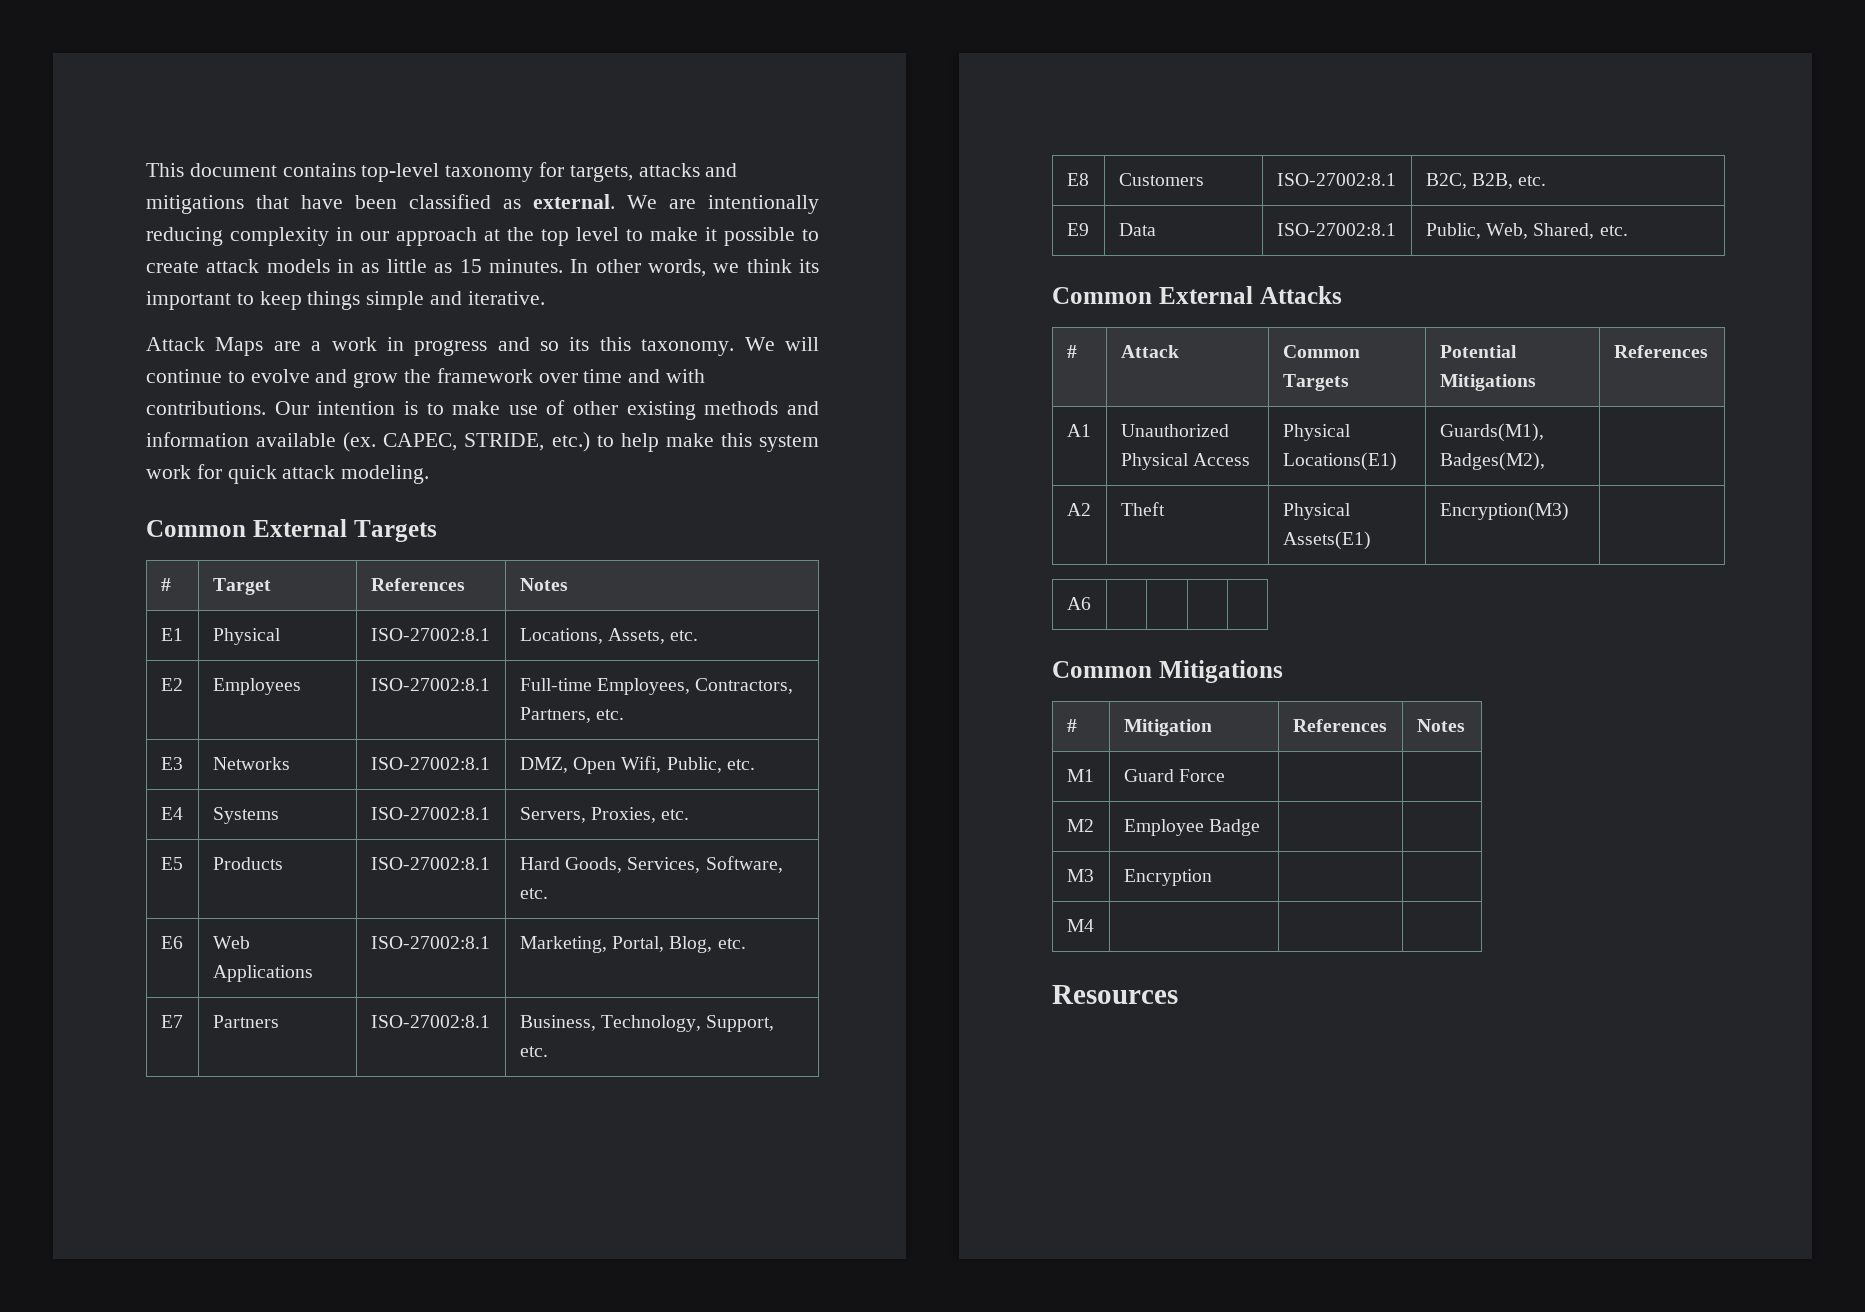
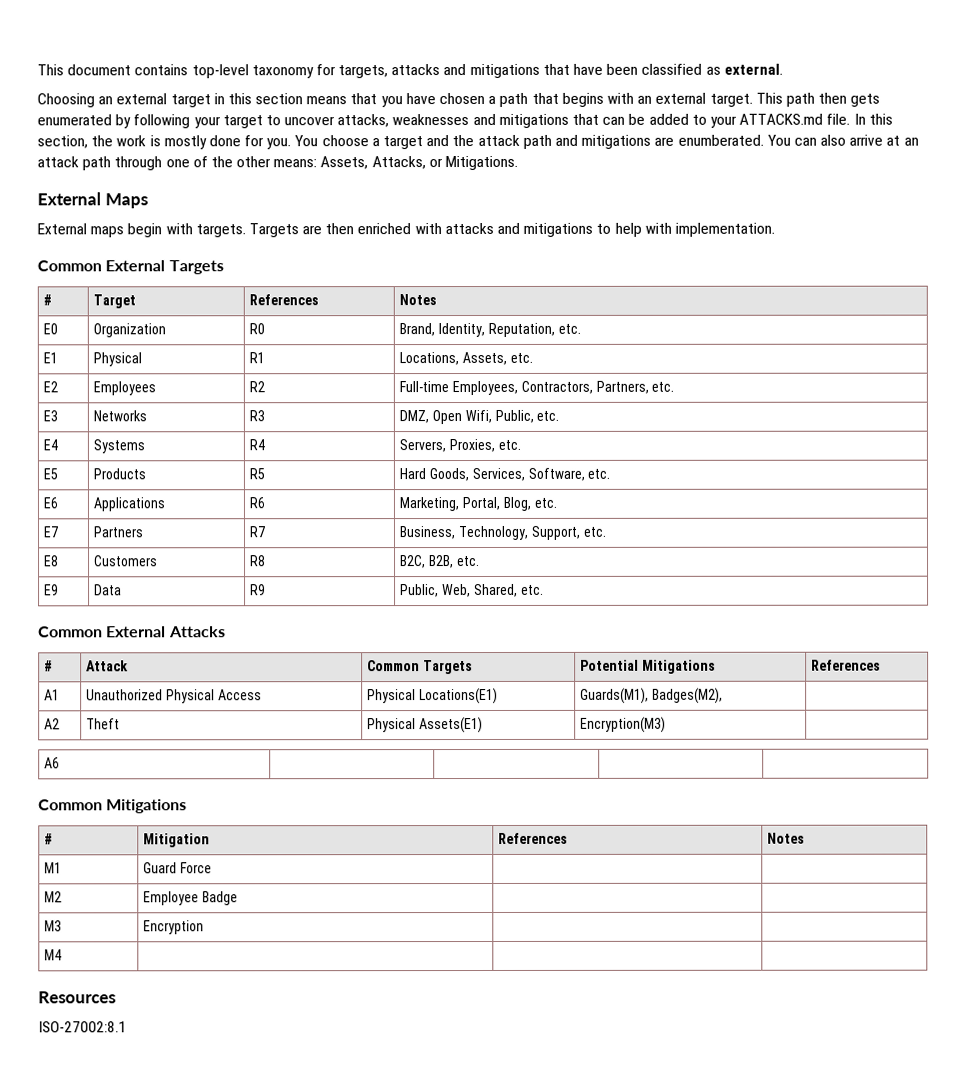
- This document contains top-level taxonomy for targets, attacks and mitigations that have been classified as external. We are intentionally reducing complexity in our approach at the top level to make it possible to create attack models in as little as 15 minutes. In other words, we think its important to keep things simple and iterative.
- Attack Maps are a work in progress and so its this taxonomy. We will continue to evolve and grow the framework over time and with contributions. Our intention is to make use of other existing methods and information available (ex. CAPEC, STRIDE, etc.) to help make this system work for quick attack modeling.
+ This document contains top-level taxonomy for targets, attacks and mitigations that have been classified as external.
+ Choosing an external target in this section means that you have chosen a path that begins with an external target. This path then gets enumerated by following your target to uncover attacks, weaknesses and mitigations that can be added to your ATTACKS.md file. In this section, the work is mostly done for you. You choose a target and the attack path and mitigations are enumberated. You can also arrive at an attack path through one of the other means: Assets, Attacks, or Mitigations.
+ External Maps
+ External maps begin with targets. Targets are then enriched with attacks and mitigations to help with implementation.
+ E0 | Organization | R0 | Brand, Identity, Reputation, etc.
- E1 | Physical | ISO-27002:8.1 | Locations, Assets, etc.
+ E1 | Physical | R1 | Locations, Assets, etc.
- E2 | Employees | ISO-27002:8.1 | Full-time Employees, Contractors, Partners, etc.
+ E2 | Employees | R2 | Full-time Employees, Contractors, Partners, etc.
- E3 | Networks | ISO-27002:8.1 | DMZ, Open Wifi, Public, etc.
+ E3 | Networks | R3 | DMZ, Open Wifi, Public, etc.
- E4 | Systems | ISO-27002:8.1 | Servers, Proxies, etc.
+ E4 | Systems | R4 | Servers, Proxies, etc.
- E5 | Products | ISO-27002:8.1 | Hard Goods, Services, Software, etc.
+ E5 | Products | R5 | Hard Goods, Services, Software, etc.
- E6 | Web Applications | ISO-27002:8.1 | Marketing, Portal, Blog, etc.
+ E6 | Applications | R6 | Marketing, Portal, Blog, etc.
- E7 | Partners | ISO-27002:8.1 | Business, Technology, Support, etc.
+ E7 | Partners | R7 | Business, Technology, Support, etc.
- E8 | Customers | ISO-27002:8.1 | B2C, B2B, etc.
+ E8 | Customers | R8 | B2C, B2B, etc.
- E9 | Data | ISO-27002:8.1 | Public, Web, Shared, etc.
+ E9 | Data | R9 | Public, Web, Shared, etc.
+ ISO-27002:8.1

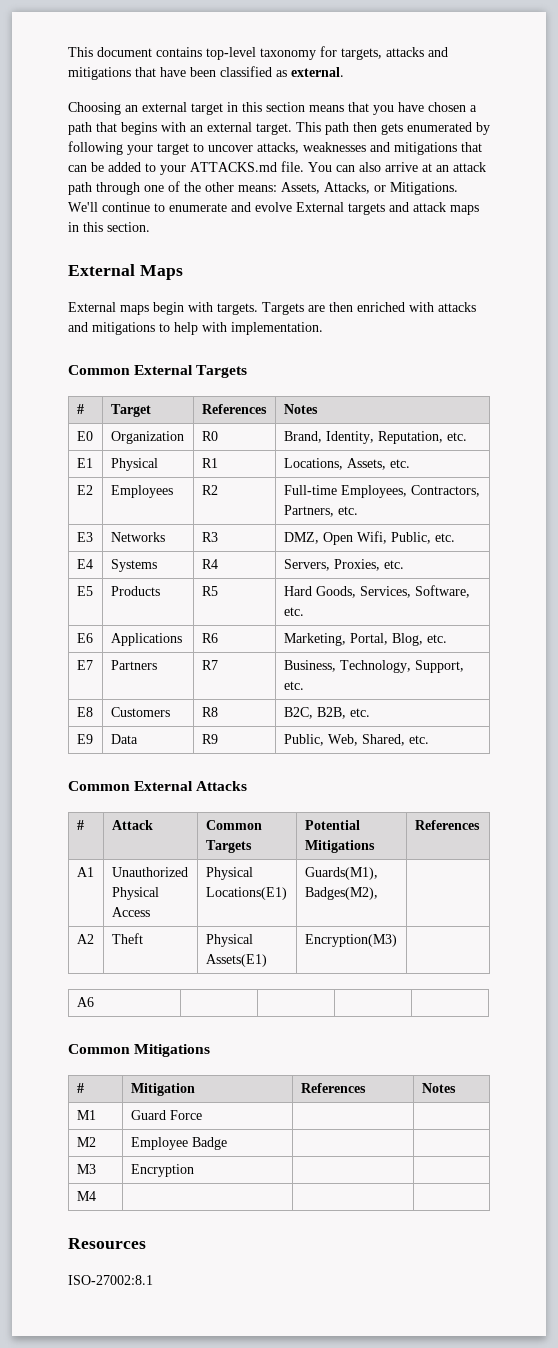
- In this section, the work is mostly done for you. You choose a target and the attack path and mitigations are enumberated.
+ We'll continue to enumerate and evolve External targets and attack maps in this section.

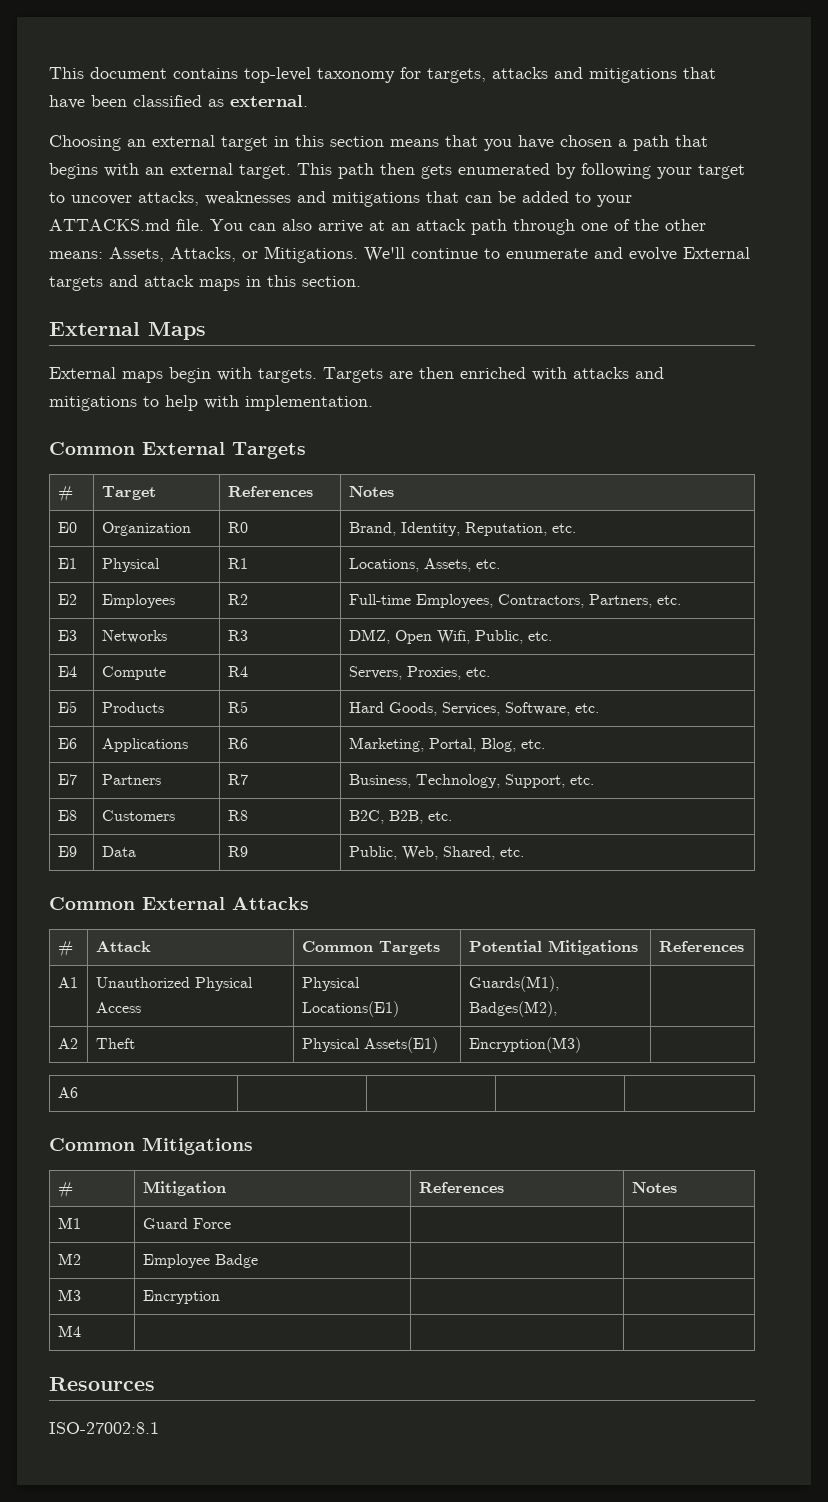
- E4 | Systems | R4 | Servers, Proxies, etc.
+ E4 | Compute | R4 | Servers, Proxies, etc.

